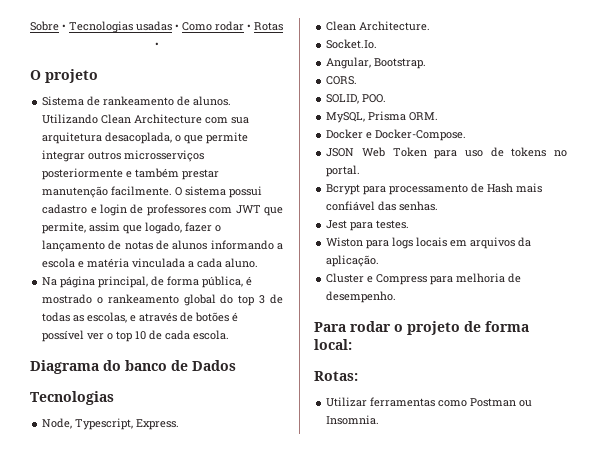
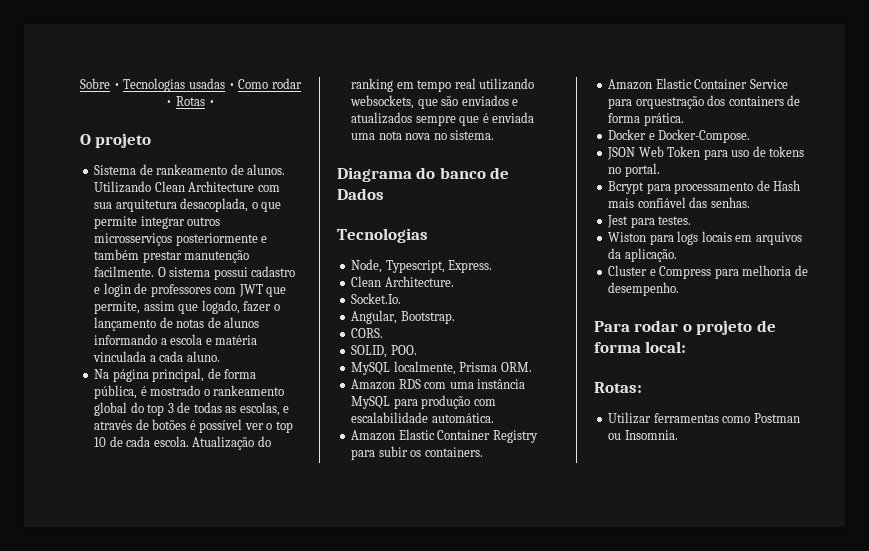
+ Atualização do ranking em tempo real utilizando websockets, que são enviados e atualizados sempre que é enviada uma nota nova no sistema.
- MySQL, Prisma ORM.
+ MySQL localmente, Prisma ORM.
+ Amazon RDS com uma instância MySQL para produção com escalabilidade automática.
+ Amazon Elastic Container Registry para subir os containers.
+ Amazon Elastic Container Service para orquestração dos containers de forma prática.

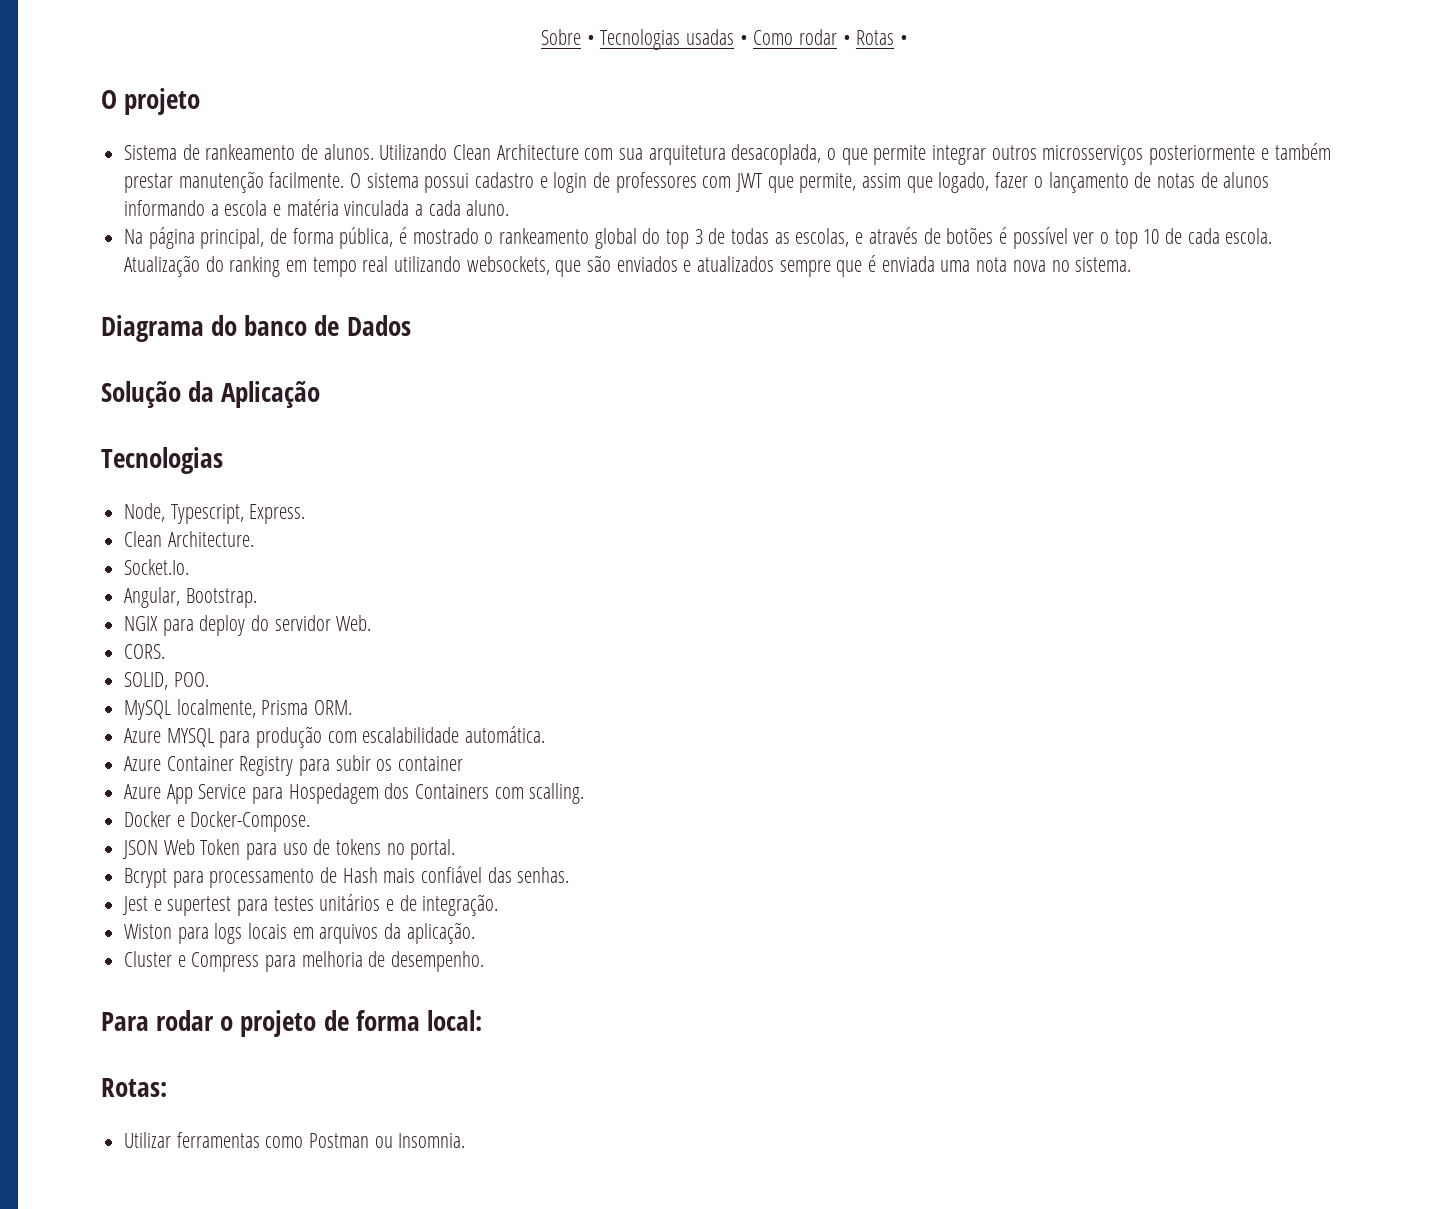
+ Solução da Aplicação
+ NGIX para deploy do servidor Web.
- Amazon RDS com uma instância MySQL para produção com escalabilidade automática.
+ Azure MYSQL para produção com escalabilidade automática.
- Amazon Elastic Container Registry para subir os containers.
- Amazon Elastic Container Service para orquestração dos containers de forma prática.
+ Azure Container Registry para subir os container
+ Azure App Service para Hospedagem dos Containers com scalling.
- Jest para testes.
+ Jest e supertest para testes unitários e de integração.

